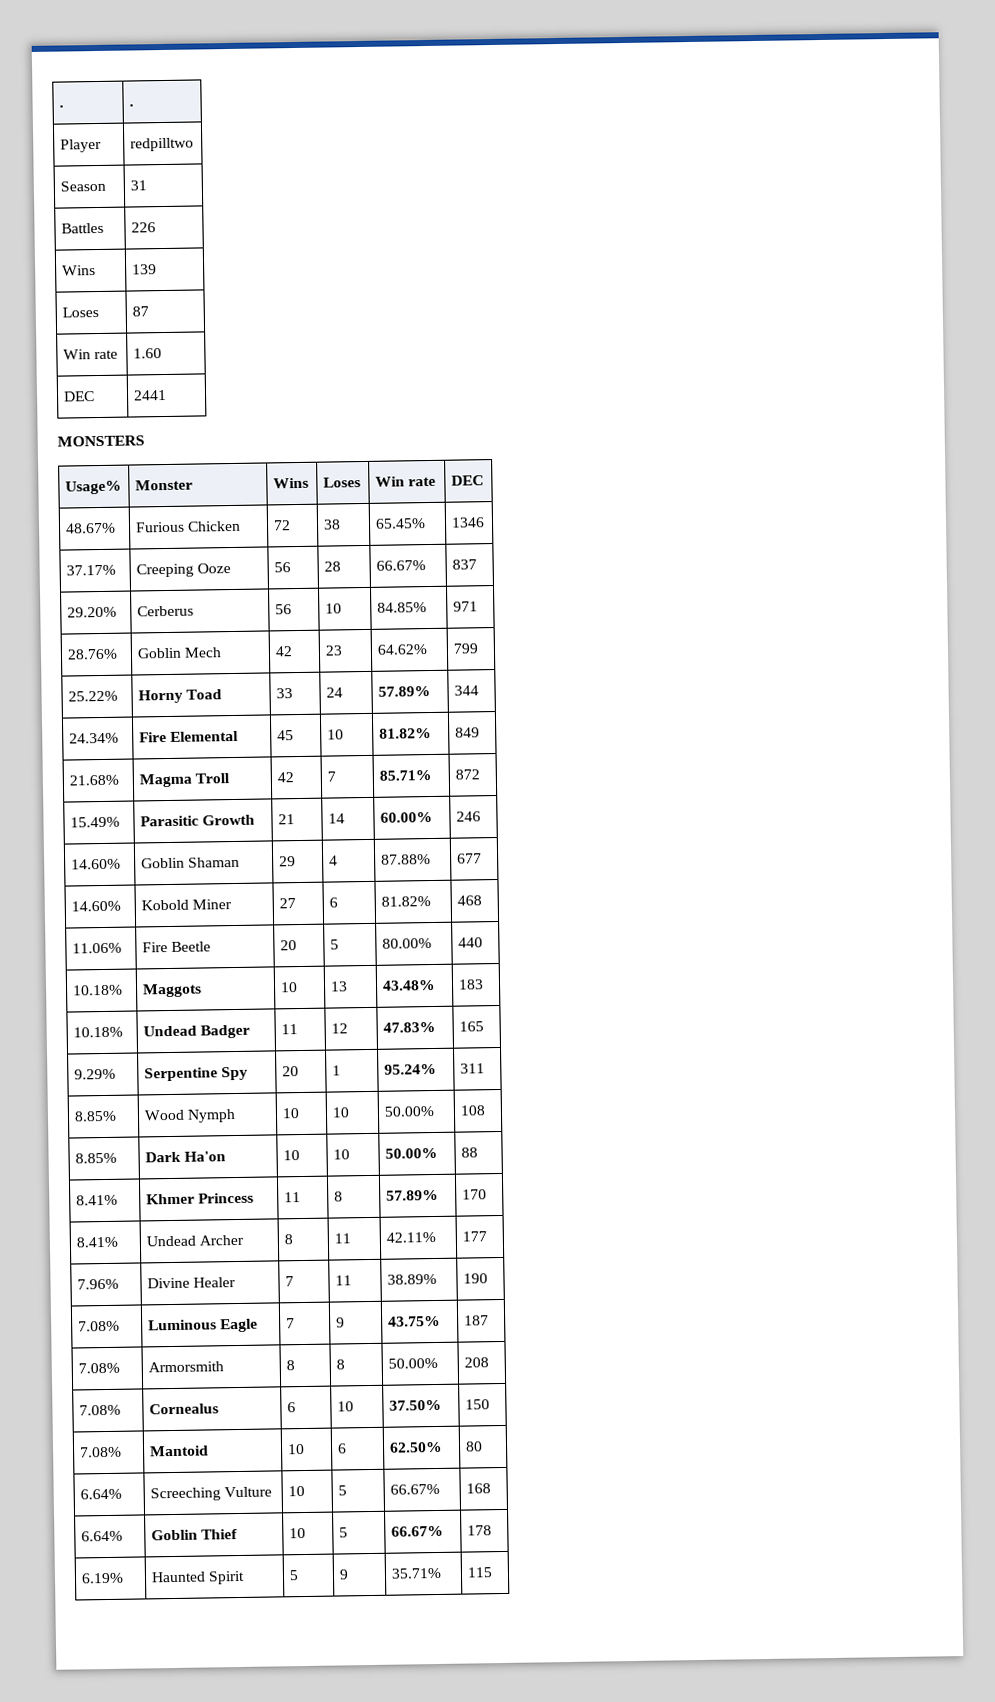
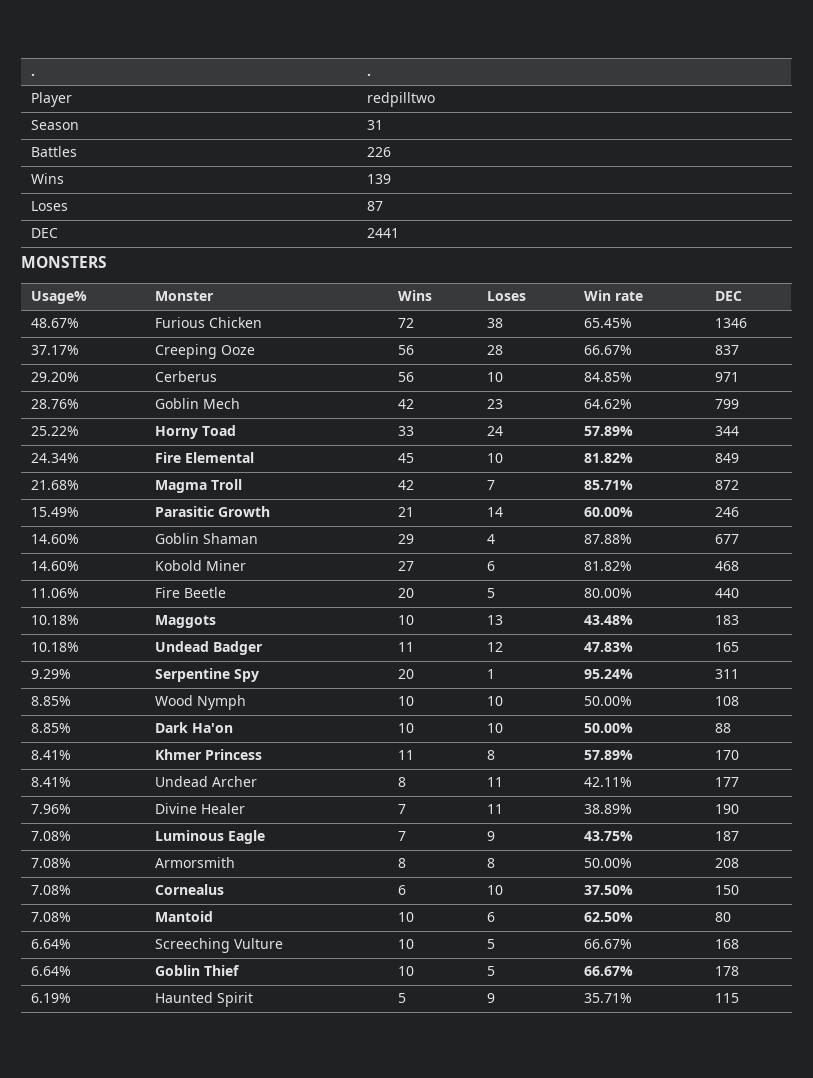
- Win rate | 1.60

